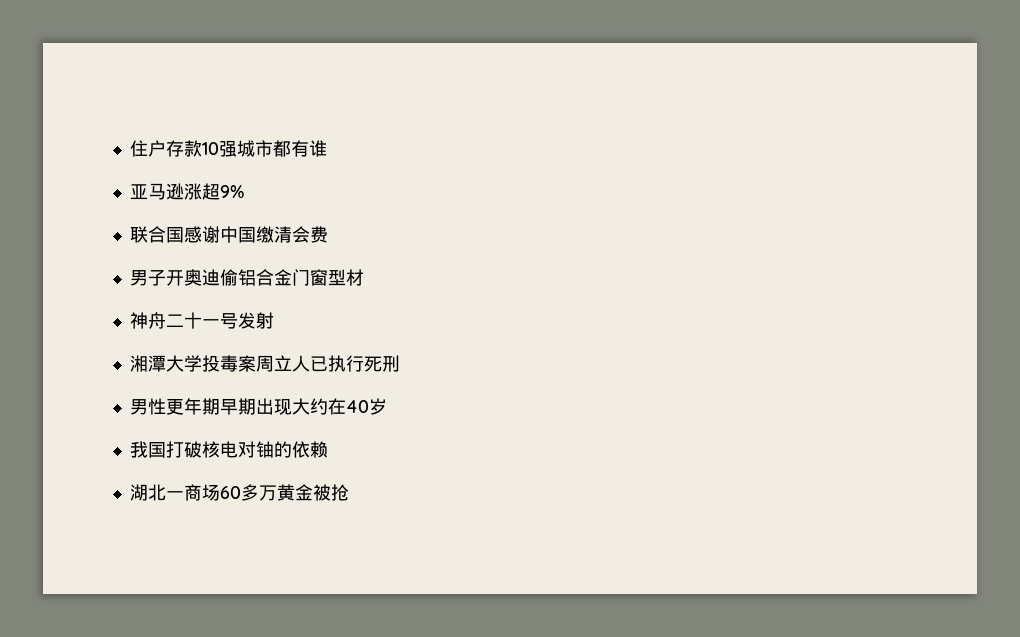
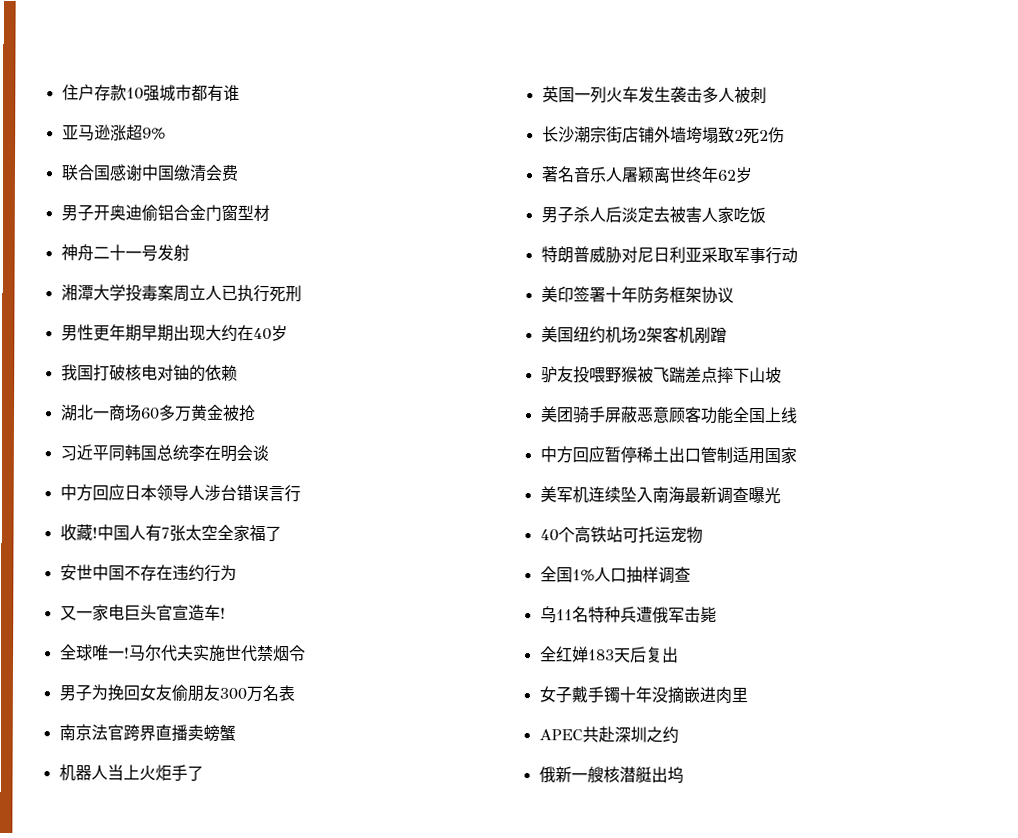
+ 习近平同韩国总统李在明会谈
+ 中方回应日本领导人涉台错误言行
+ 收藏!中国人有7张太空全家福了
+ 安世中国不存在违约行为
+ 又一家电巨头官宣造车!
+ 全球唯一!马尔代夫实施世代禁烟令
+ 男子为挽回女友偷朋友300万名表
+ 南京法官跨界直播卖螃蟹
+ 机器人当上火炬手了
+ 英国一列火车发生袭击多人被刺
+ 长沙潮宗街店铺外墙垮塌致2死2伤
+ 著名音乐人屠颖离世终年62岁
+ 男子杀人后淡定去被害人家吃饭
+ 特朗普威胁对尼日利亚采取军事行动
+ 美印签署十年防务框架协议
+ 美国纽约机场2架客机剐蹭
+ 驴友投喂野猴被飞踹差点摔下山坡
+ 美团骑手屏蔽恶意顾客功能全国上线
+ 中方回应暂停稀土出口管制适用国家
+ 美军机连续坠入南海最新调查曝光
+ 40个高铁站可托运宠物
+ 全国1%人口抽样调查
+ 乌11名特种兵遭俄军击毙
+ 全红婵183天后复出
+ 女子戴手镯十年没摘嵌进肉里
+ APEC共赴深圳之约
+ 俄新一艘核潜艇出坞

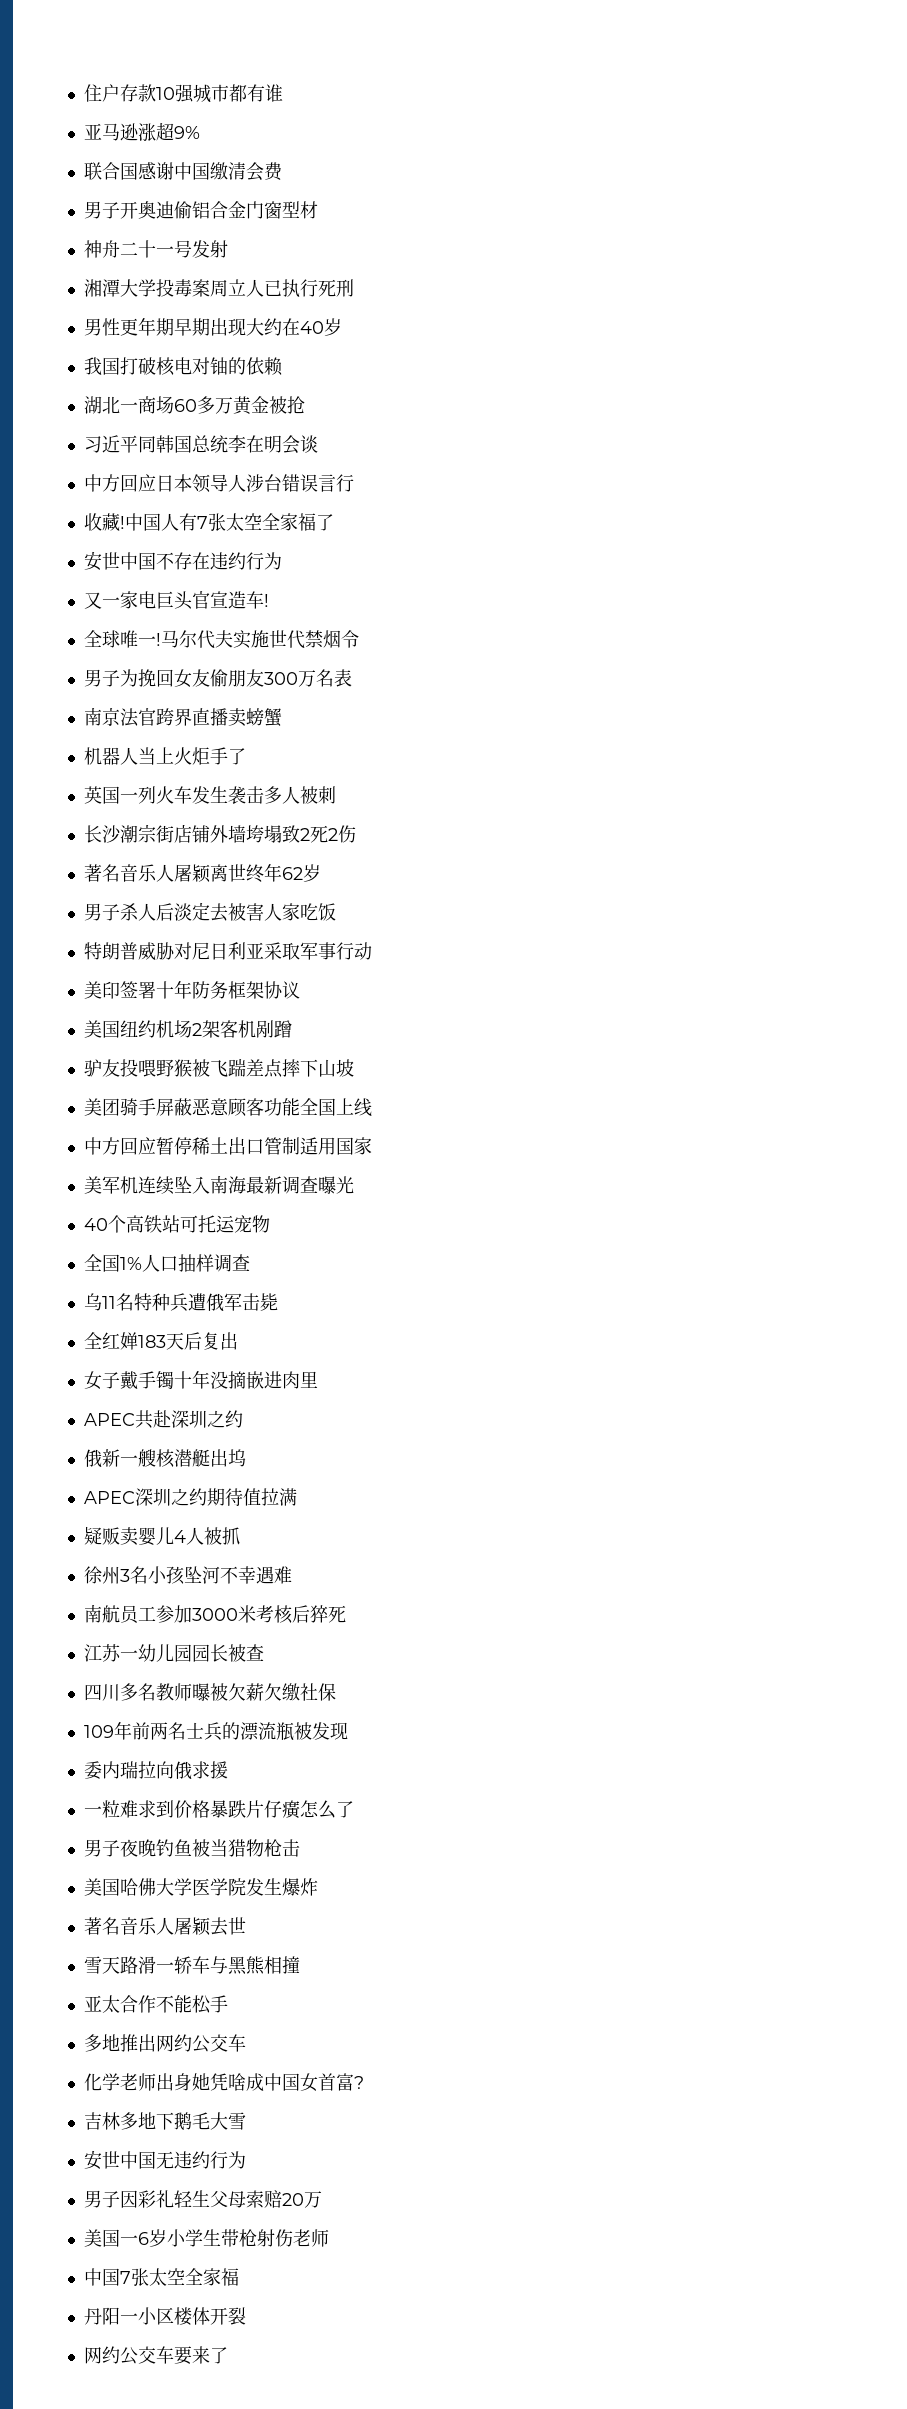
+ APEC深圳之约期待值拉满
+ 疑贩卖婴儿4人被抓
+ 徐州3名小孩坠河不幸遇难
+ 南航员工参加3000米考核后猝死
+ 江苏一幼儿园园长被查
+ 四川多名教师曝被欠薪欠缴社保
+ 109年前两名士兵的漂流瓶被发现
+ 委内瑞拉向俄求援
+ 一粒难求到价格暴跌片仔癀怎么了
+ 男子夜晚钓鱼被当猎物枪击
+ 美国哈佛大学医学院发生爆炸
+ 著名音乐人屠颖去世
+ 雪天路滑一轿车与黑熊相撞
+ 亚太合作不能松手
+ 多地推出网约公交车
+ 化学老师出身她凭啥成中国女首富?
+ 吉林多地下鹅毛大雪
+ 安世中国无违约行为
+ 男子因彩礼轻生父母索赔20万
+ 美国一6岁小学生带枪射伤老师
+ 中国7张太空全家福
+ 丹阳一小区楼体开裂
+ 网约公交车要来了

